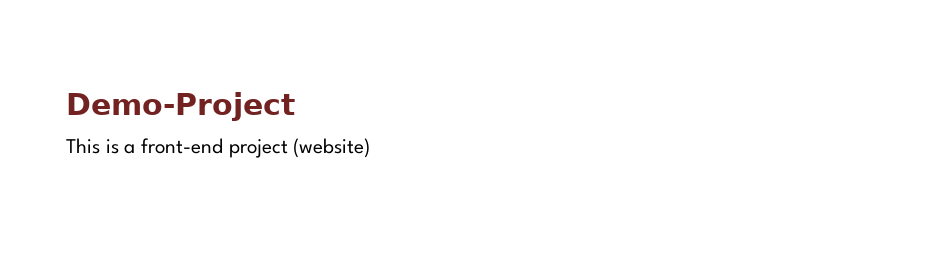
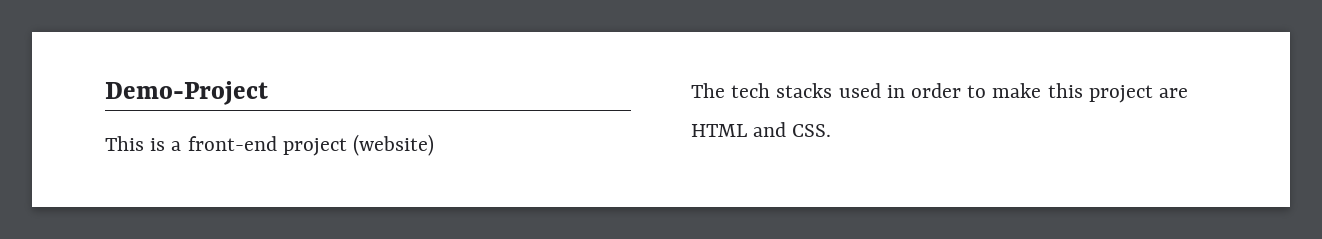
+ The tech stacks used in order to make this project are HTML and CSS.

